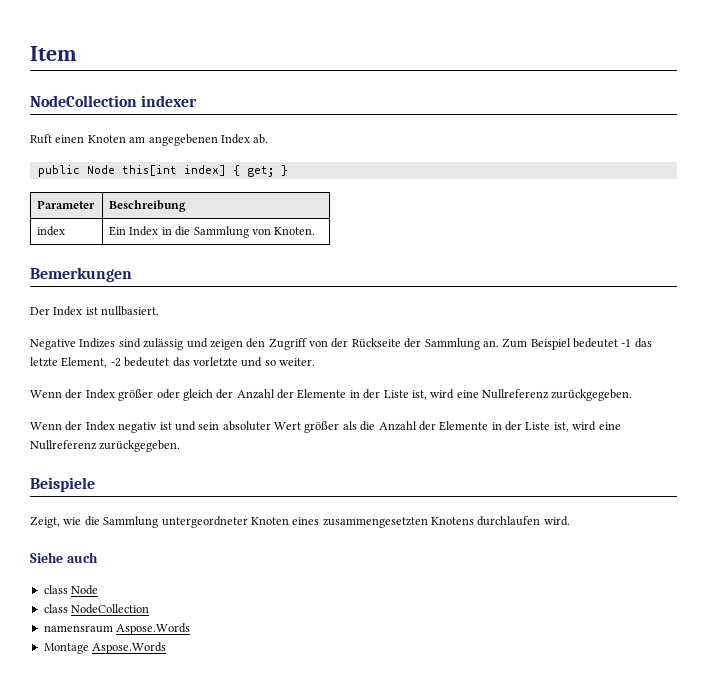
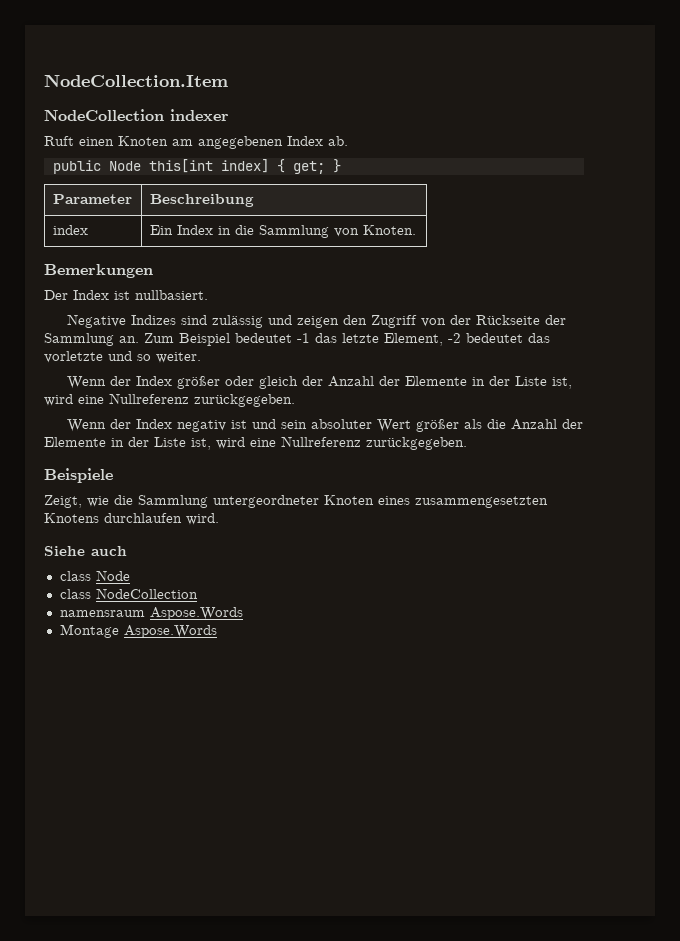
- Item
+ NodeCollection.Item

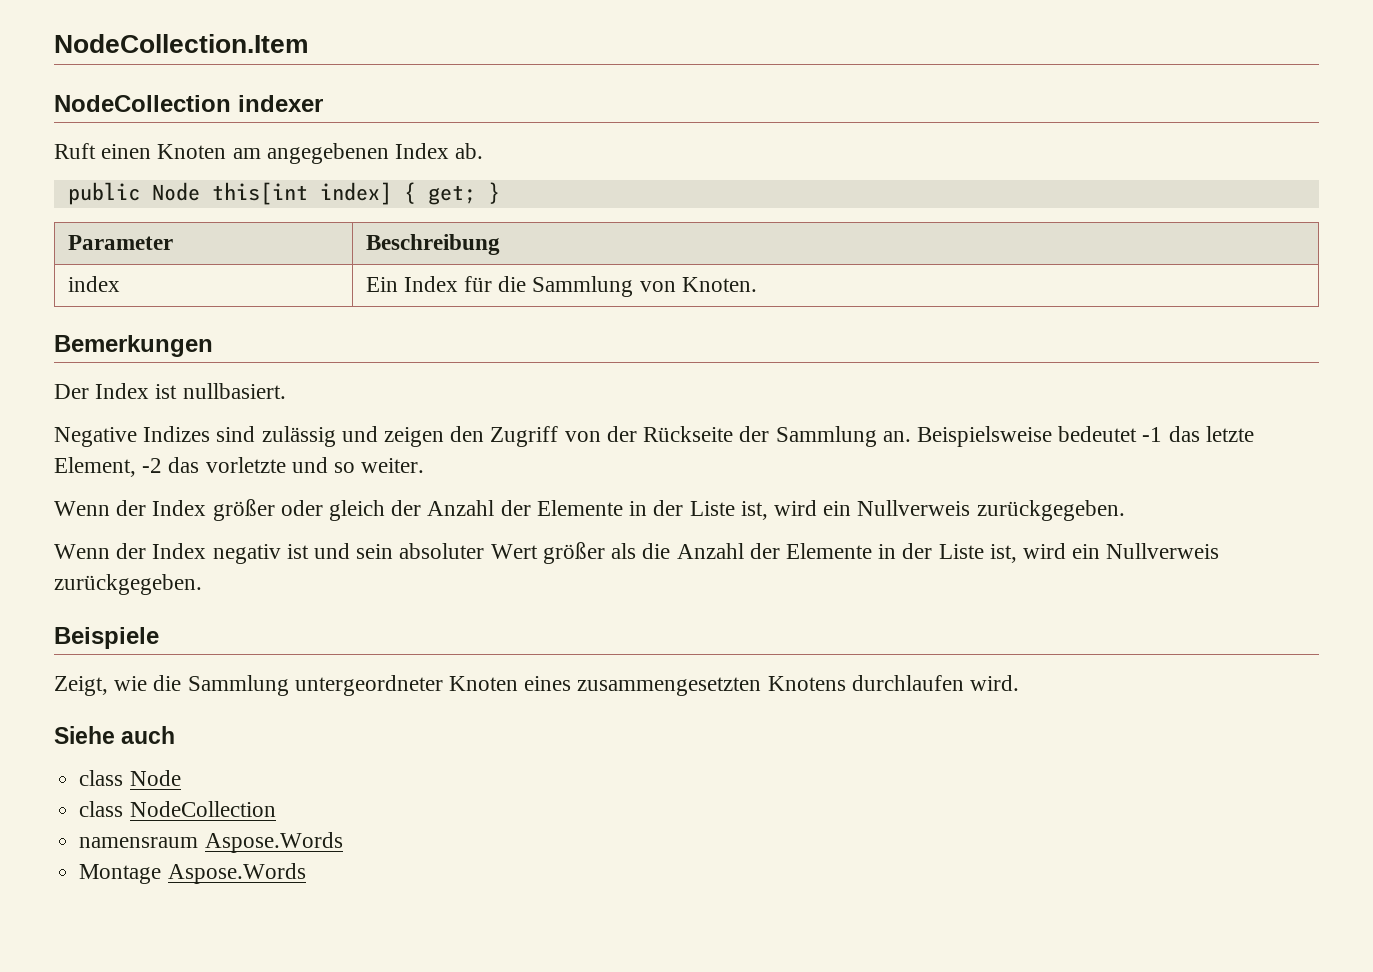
- index | Ein Index in die Sammlung von Knoten.
+ index | Ein Index für die Sammlung von Knoten.
- Zum Beispiel bedeutet -1 das letzte Element, -2 bedeutet das vorletzte und so weiter.
+ Beispielsweise bedeutet -1 das letzte Element, -2 das vorletzte und so weiter.
- Wenn der Index größer oder gleich der Anzahl der Elemente in der Liste ist, wird eine Nullreferenz zurückgegeben.
+ Wenn der Index größer oder gleich der Anzahl der Elemente in der Liste ist, wird ein Nullverweis zurückgegeben.
- Wenn der Index negativ ist und sein absoluter Wert größer als die Anzahl der Elemente in der Liste ist, wird eine Nullreferenz zurückgegeben.
+ Wenn der Index negativ ist und sein absoluter Wert größer als die Anzahl der Elemente in der Liste ist, wird ein Nullverweis zurückgegeben.

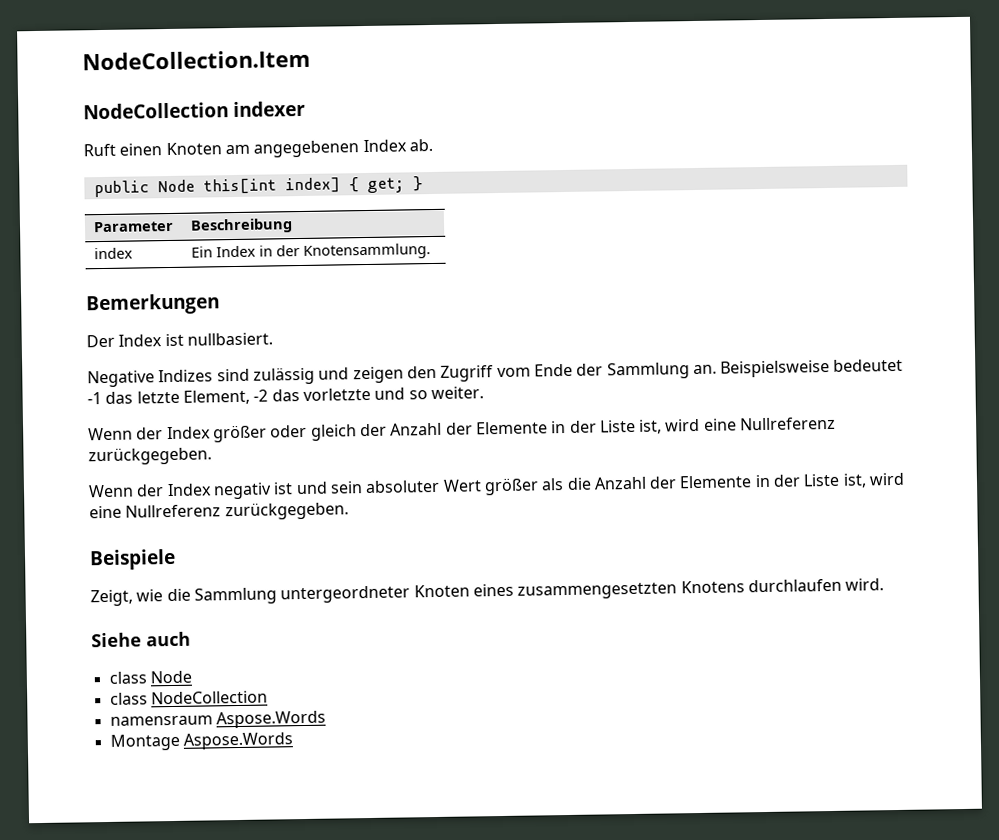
- index | Ein Index für die Sammlung von Knoten.
+ index | Ein Index in der Knotensammlung.
- Negative Indizes sind zulässig und zeigen den Zugriff von der Rückseite der Sammlung an.
+ Negative Indizes sind zulässig und zeigen den Zugriff vom Ende der Sammlung an.
- Wenn der Index größer oder gleich der Anzahl der Elemente in der Liste ist, wird ein Nullverweis zurückgegeben.
+ Wenn der Index größer oder gleich der Anzahl der Elemente in der Liste ist, wird eine Nullreferenz zurückgegeben.
- Wenn der Index negativ ist und sein absoluter Wert größer als die Anzahl der Elemente in der Liste ist, wird ein Nullverweis zurückgegeben.
+ Wenn der Index negativ ist und sein absoluter Wert größer als die Anzahl der Elemente in der Liste ist, wird eine Nullreferenz zurückgegeben.

